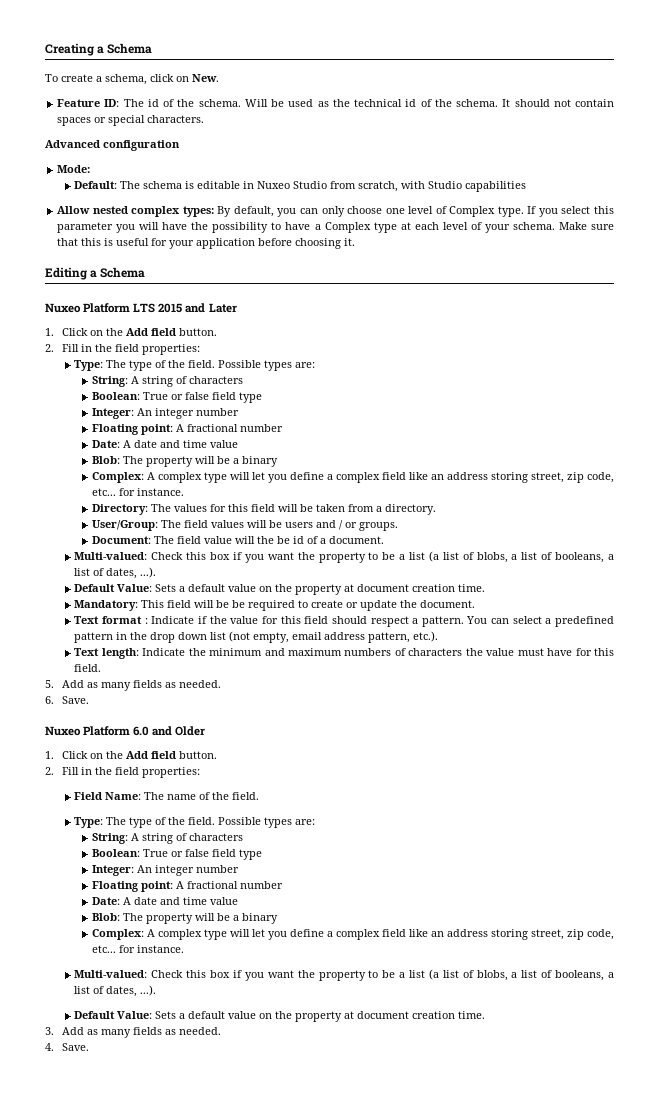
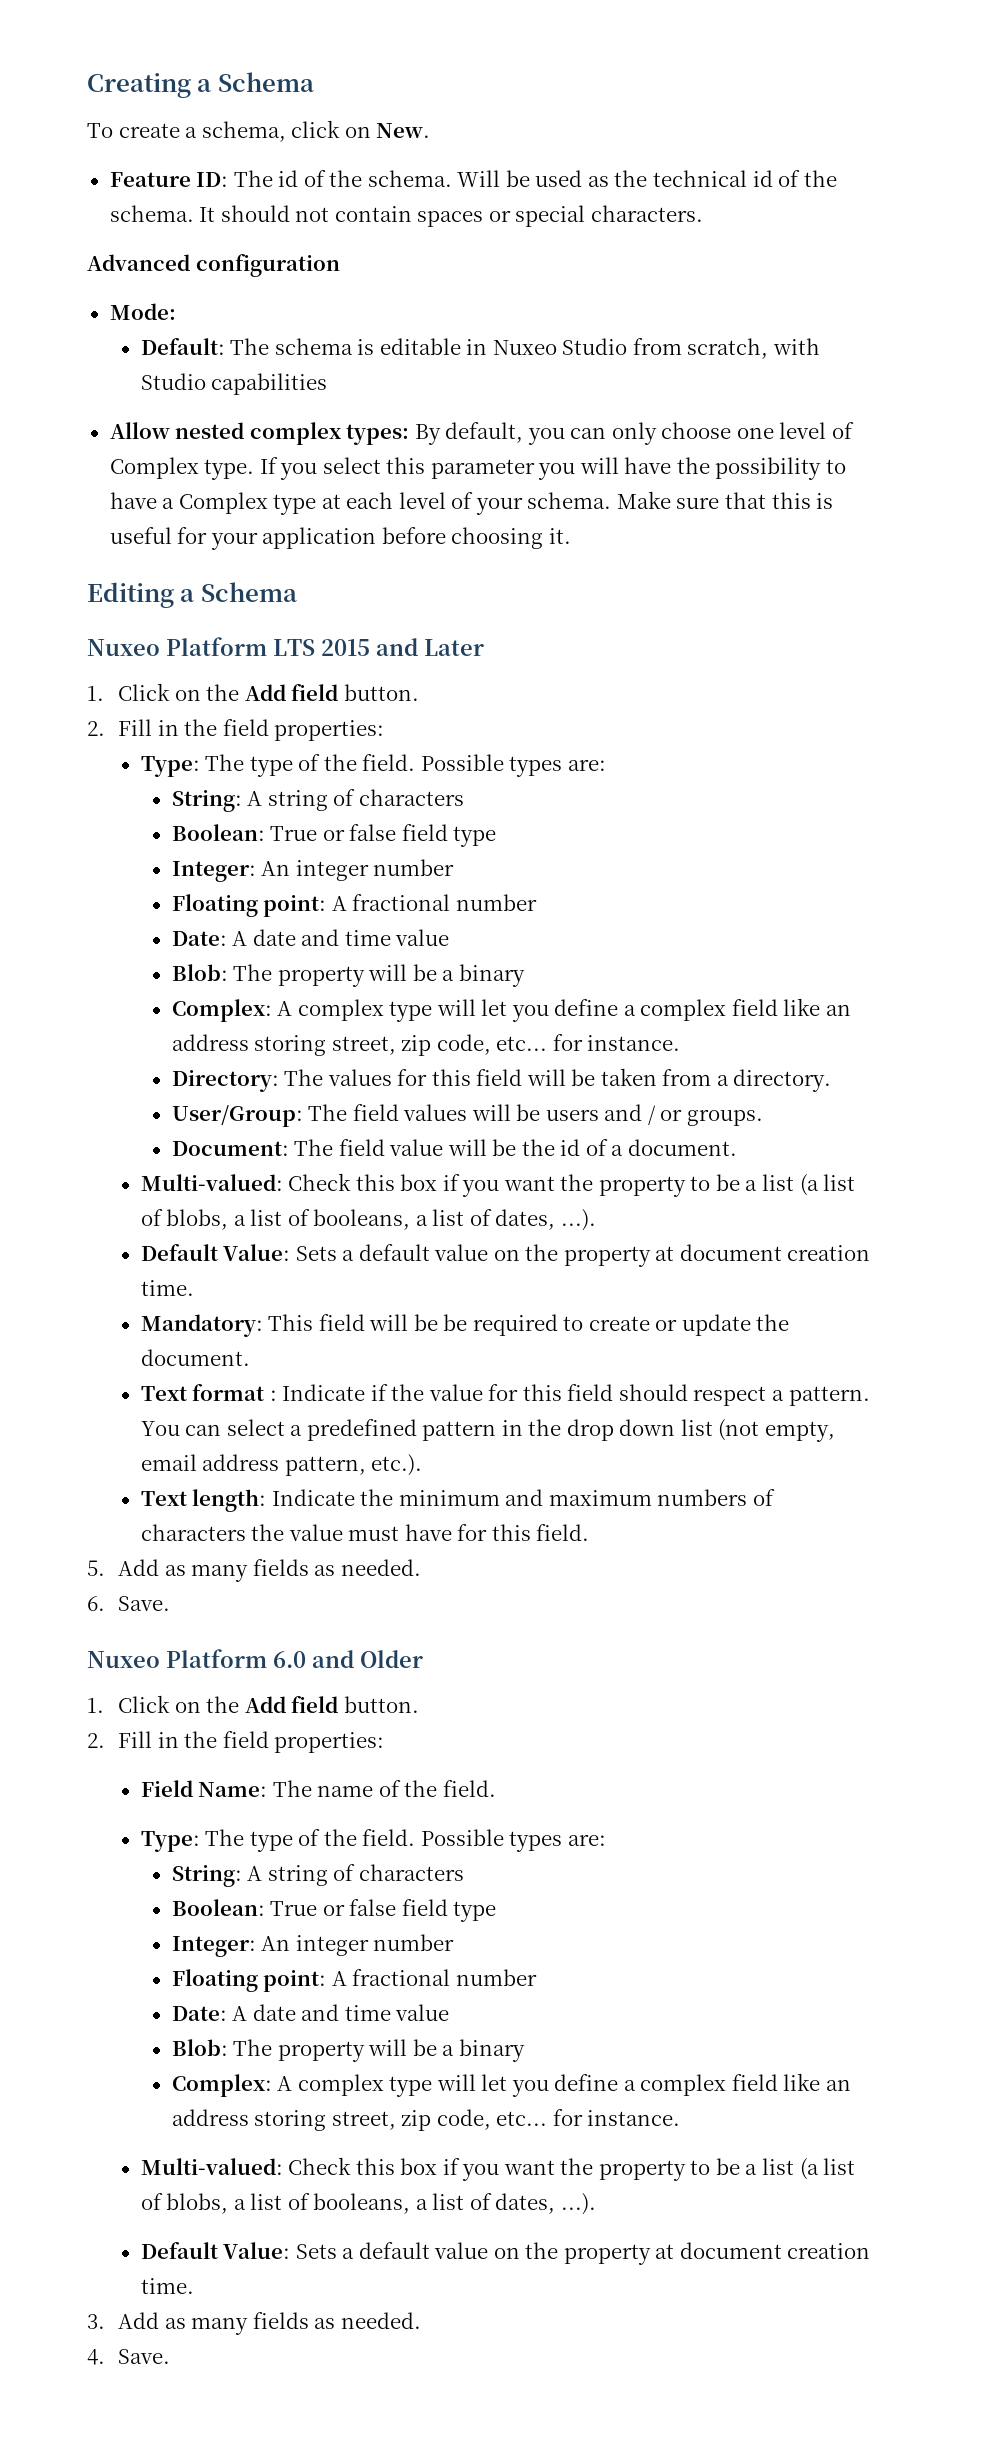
- Document: The field value will the be id of a document.
+ Document: The field value will be the id of a document.

